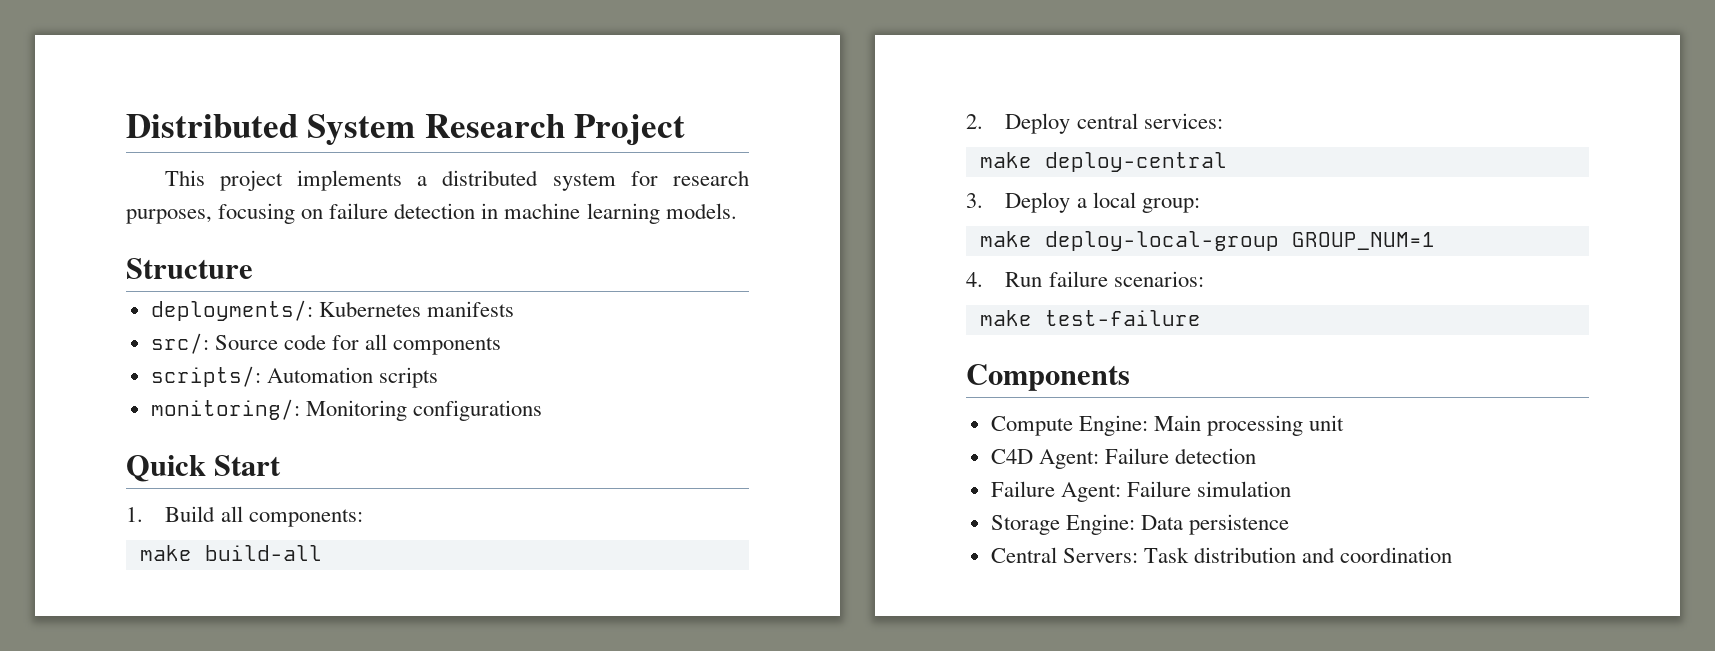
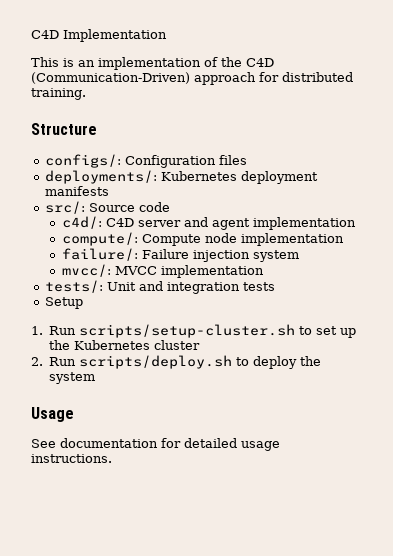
- Distributed System Research Project
- This project implements a distributed system for research purposes, focusing on failure detection in machine learning models.
+ C4D Implementation
+ This is an implementation of the C4D (Communication-Driven) approach for distributed training.
  Structure
+ configs/: Configuration files
- deployments/: Kubernetes manifests
+ deployments/: Kubernetes deployment manifests
- src/: Source code for all components
- scripts/: Automation scripts
- monitoring/: Monitoring configurations
- Quick Start
- 1. Build all components:
- make build-all
- 2. Deploy central services:
- make deploy-central
- 3. Deploy a local group:
- make deploy-local-group GROUP_NUM=1
- 4. Run failure scenarios:
- make test-failure
- Components
- Compute Engine: Main processing unit
- C4D Agent: Failure detection
- Failure Agent: Failure simulation
- Storage Engine: Data persistence
- Central Servers: Task distribution and coordination
+ src/: Source code
+ c4d/: C4D server and agent implementation
+ compute/: Compute node implementation
+ failure/: Failure injection system
+ mvcc/: MVCC implementation
+ tests/: Unit and integration tests
+ Setup
+ 1. Run scripts/setup-cluster.sh to set up the Kubernetes cluster
+ 2. Run scripts/deploy.sh to deploy the system
+ Usage
+ See documentation for detailed usage instructions.

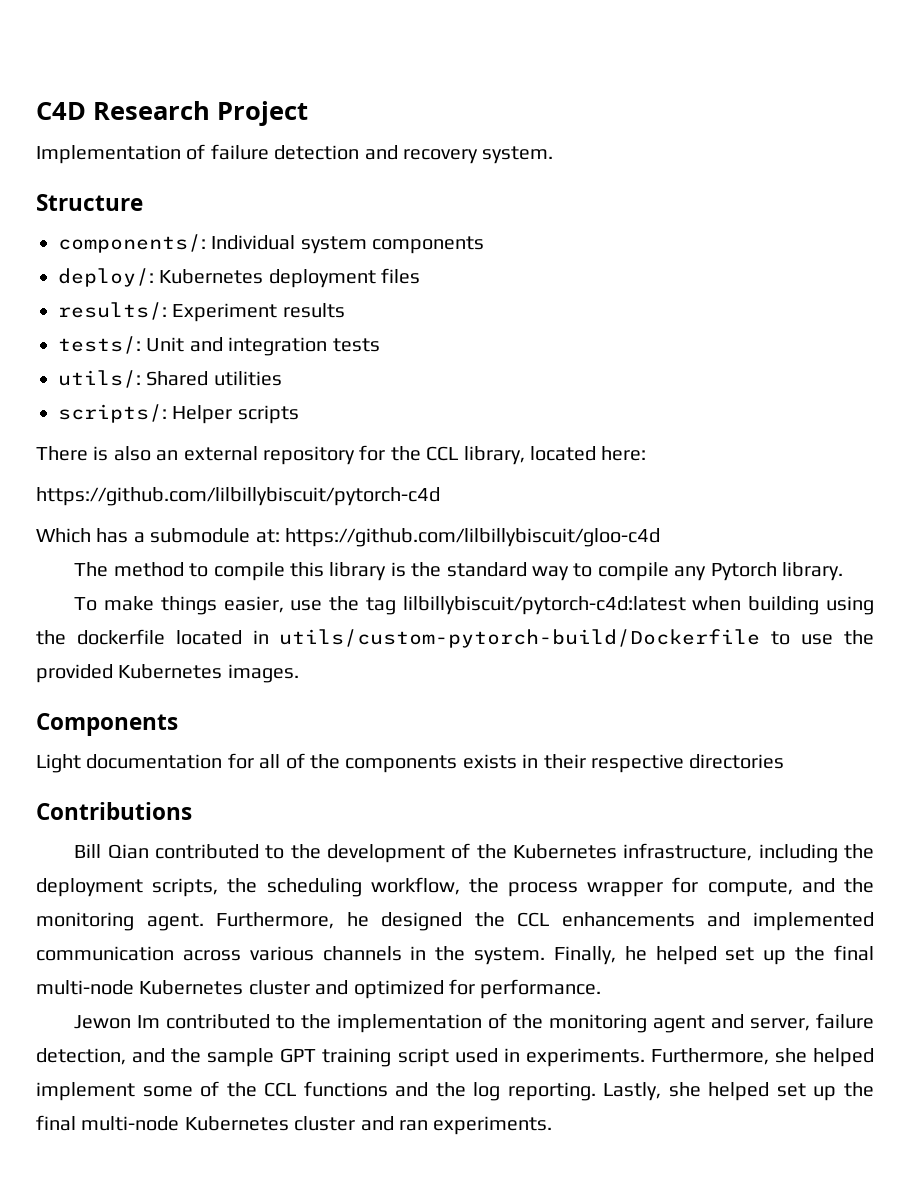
- C4D Implementation
- This is an implementation of the C4D (Communication-Driven) approach for distributed training.
+ C4D Research Project
+ Implementation of failure detection and recovery system.
  Structure
- configs/: Configuration files
- deployments/: Kubernetes deployment manifests
- src/: Source code
- c4d/: C4D server and agent implementation
- compute/: Compute node implementation
- failure/: Failure injection system
- mvcc/: MVCC implementation
+ components/: Individual system components
+ deploy/: Kubernetes deployment files
+ results/: Experiment results
- Setup
- 1. Run scripts/setup-cluster.sh to set up the Kubernetes cluster
- 2. Run scripts/deploy.sh to deploy the system
- Usage
- See documentation for detailed usage instructions.
+ utils/: Shared utilities
+ scripts/: Helper scripts
+ There is also an external repository for the CCL library, located here:
+ https://github.com/lilbillybiscuit/pytorch-c4d
+ Which has a submodule at: https://github.com/lilbillybiscuit/gloo-c4d
+ The method to compile this library is the standard way to compile any Pytorch library.
+ To make things easier, use the tag lilbillybiscuit/pytorch-c4d:latest when building using the dockerfile located in utils/custom-pytorch-build/Dockerfile to use the provided Kubernetes images.
+ Components
+ Light documentation for all of the components exists in their respective directories
+ Contributions
+ Bill Qian contributed to the development of the Kubernetes infrastructure, including the deployment scripts, the scheduling workflow, the process wrapper for compute, and the monitoring agent. Furthermore, he designed the CCL enhancements and implemented communication across various channels in the system. Finally, he helped set up the final multi-node Kubernetes cluster and optimized for performance.
+ Jewon Im contributed to the implementation of the monitoring agent and server, failure detection, and the sample GPT training script used in experiments. Furthermore, she helped implement some of the CCL functions and the log reporting. Lastly, she helped set up the final multi-node Kubernetes cluster and ran experiments.

